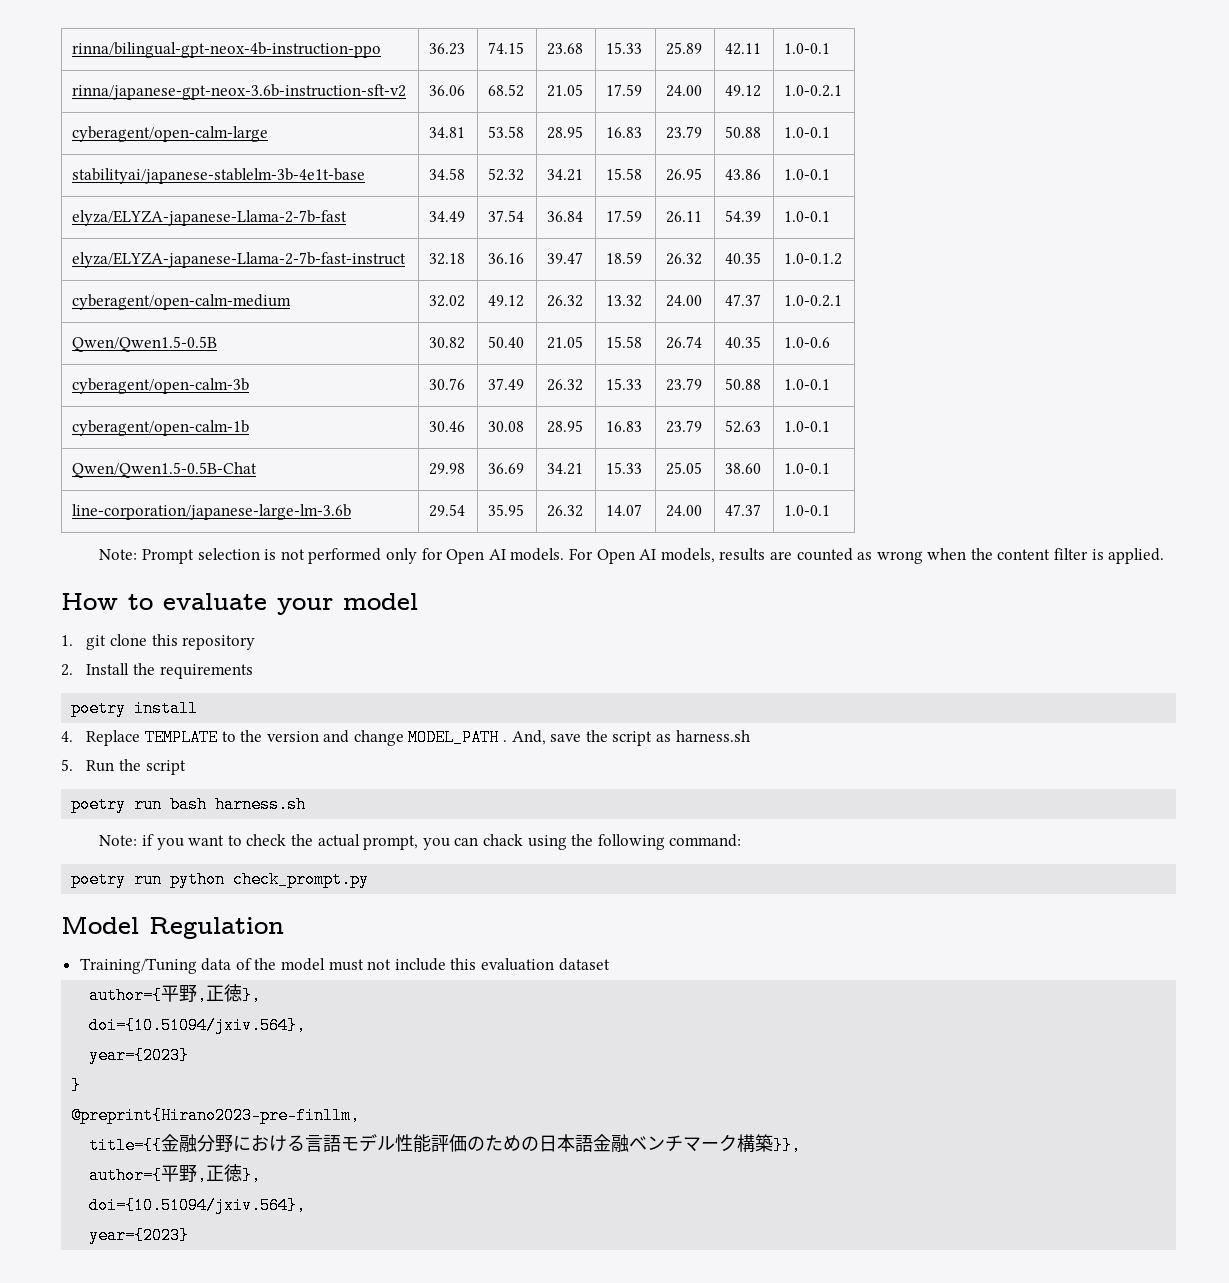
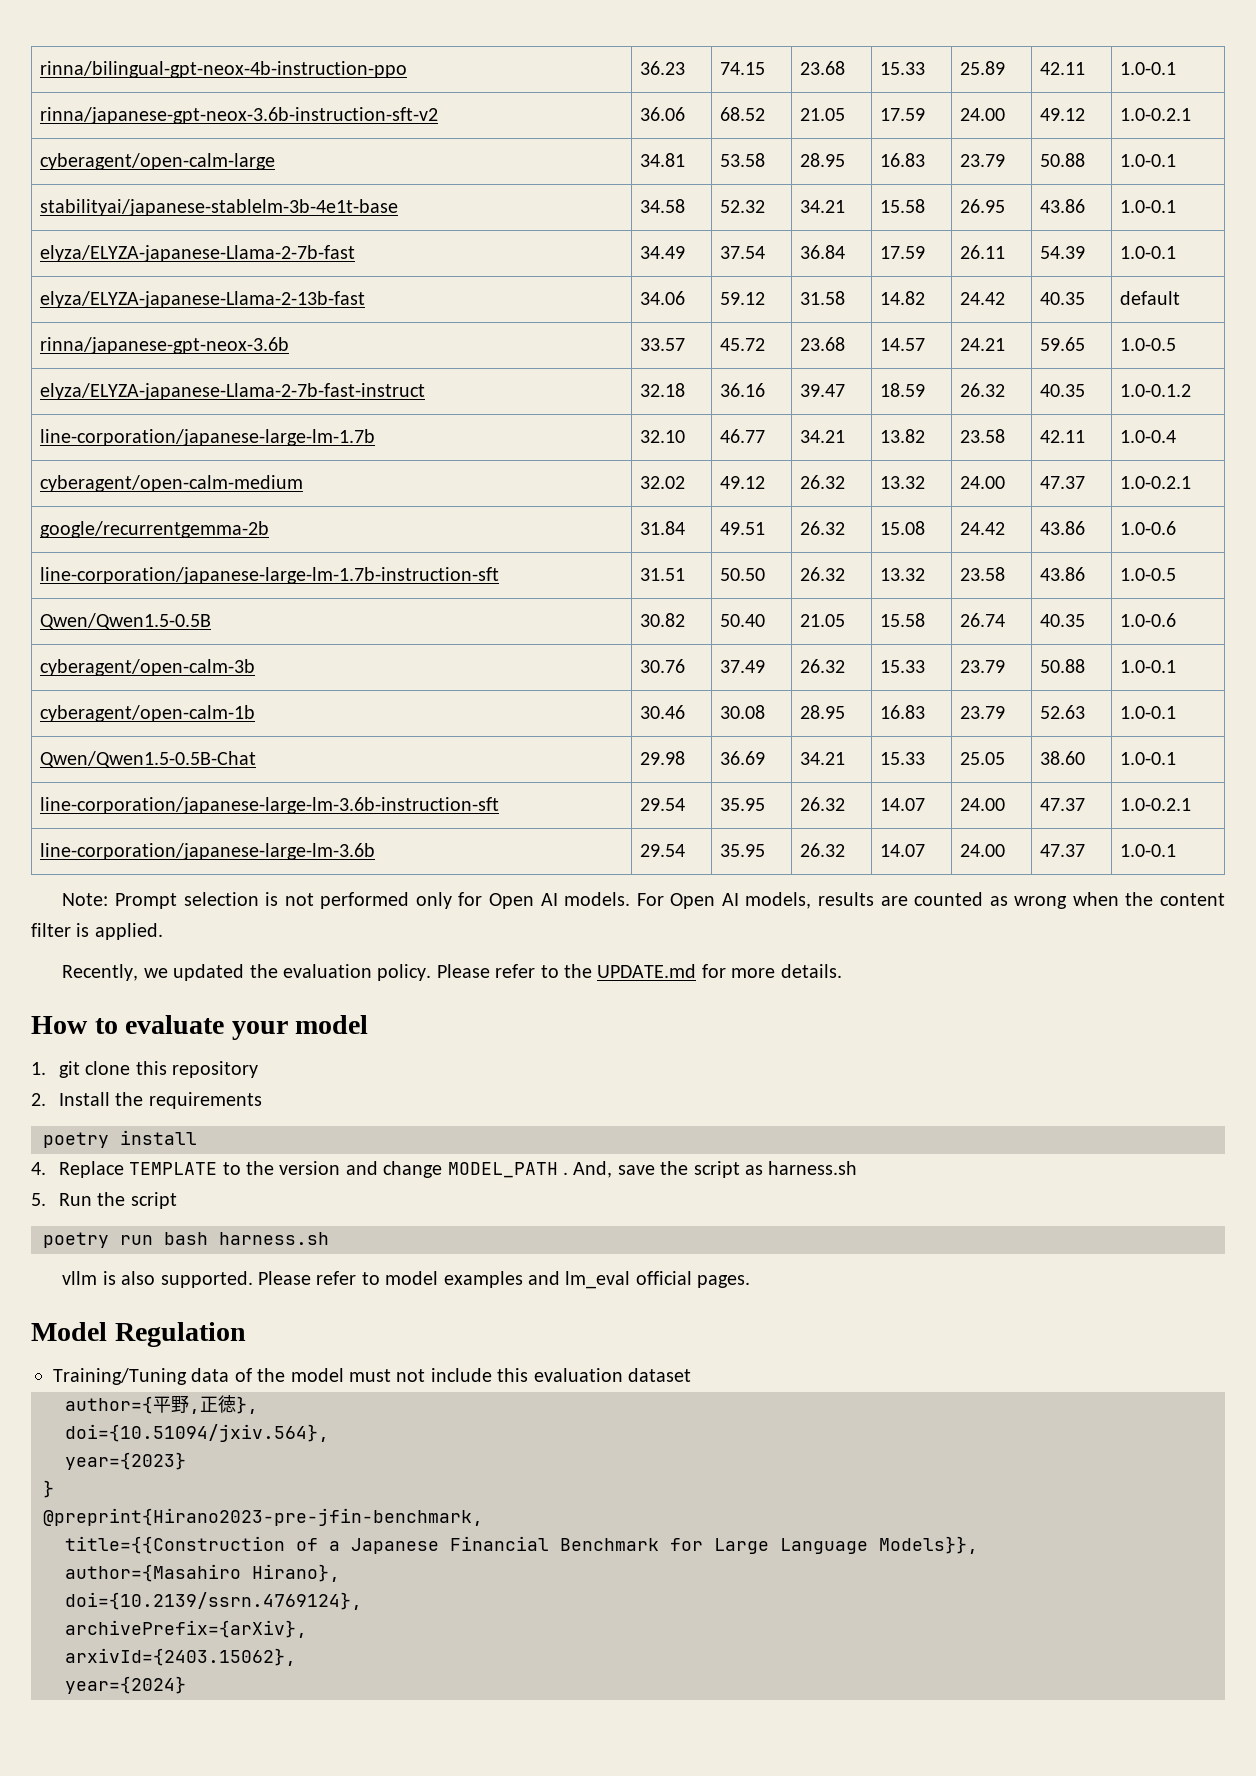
+ elyza/ELYZA-japanese-Llama-2-13b-fast | 34.06 | 59.12 | 31.58 | 14.82 | 24.42 | 40.35 | default
+ rinna/japanese-gpt-neox-3.6b | 33.57 | 45.72 | 23.68 | 14.57 | 24.21 | 59.65 | 1.0-0.5
+ line-corporation/japanese-large-lm-1.7b | 32.10 | 46.77 | 34.21 | 13.82 | 23.58 | 42.11 | 1.0-0.4
+ google/recurrentgemma-2b | 31.84 | 49.51 | 26.32 | 15.08 | 24.42 | 43.86 | 1.0-0.6
+ line-corporation/japanese-large-lm-1.7b-instruction-sft | 31.51 | 50.50 | 26.32 | 13.32 | 23.58 | 43.86 | 1.0-0.5
+ line-corporation/japanese-large-lm-3.6b-instruction-sft | 29.54 | 35.95 | 26.32 | 14.07 | 24.00 | 47.37 | 1.0-0.2.1
+ Recently, we updated the evaluation policy. Please refer to the UPDATE.md for more details.
- Note: if you want to check the actual prompt, you can chack using the following command:
- poetry run python check_prompt.py
+ vllm is also supported. Please refer to model examples and lm_eval official pages.
- @preprint{Hirano2023-pre-finllm,
- title={{金融分野における言語モデル性能評価のための日本語金融ベンチマーク構築}},
- author={平野,正徳},
- doi={10.51094/jxiv.564},
- year={2023}
+ @preprint{Hirano2023-pre-jfin-benchmark,
+ title={{Construction of a Japanese Financial Benchmark for Large Language Models}},
+ author={Masahiro Hirano},
+ doi={10.2139/ssrn.4769124},
+ archivePrefix={arXiv},
+ arxivId={2403.15062},
+ year={2024}

